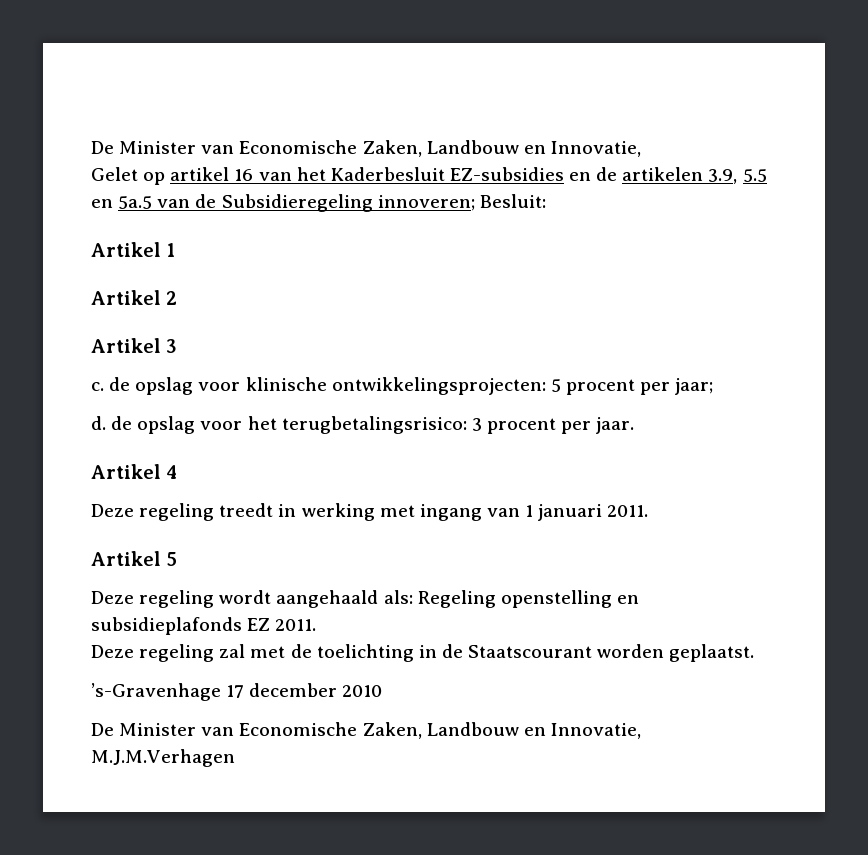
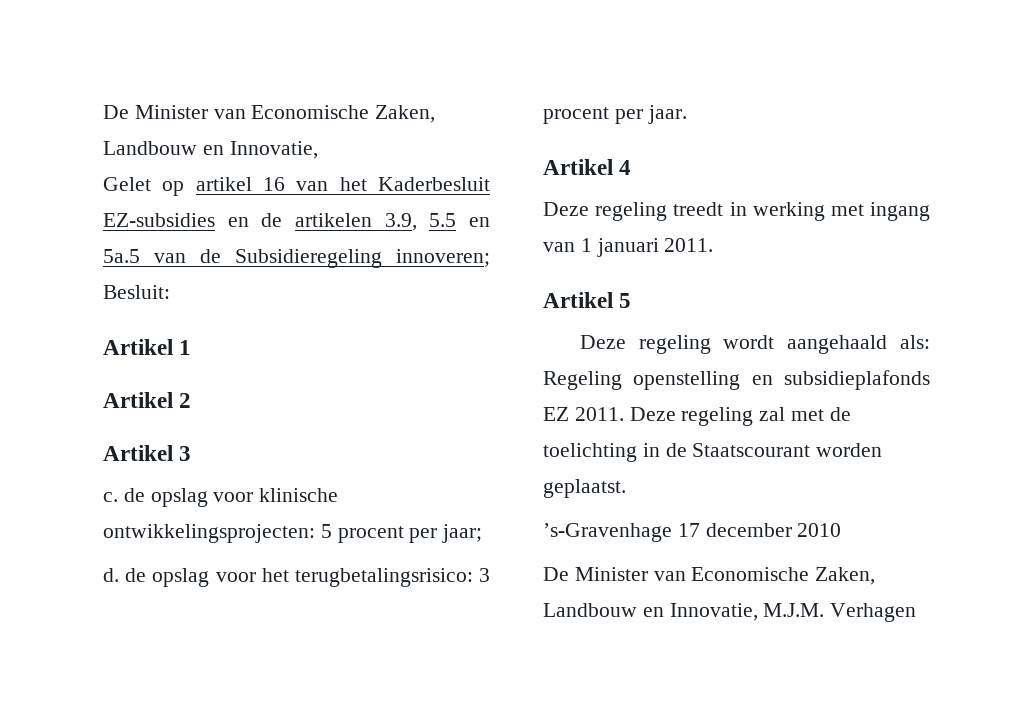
- Deze regeling wordt aangehaald als: Regeling openstelling en subsidieplafonds EZ 2011.
- Deze regeling zal met de toelichting in de Staatscourant worden geplaatst.
+ Deze regeling wordt aangehaald als: Regeling openstelling en subsidieplafonds EZ 2011. Deze regeling zal met de toelichting in de Staatscourant worden geplaatst.
- De Minister van Economische Zaken, Landbouw en Innovatie, M.J.M.Verhagen
+ De Minister van Economische Zaken, Landbouw en Innovatie, M.J.M. Verhagen

